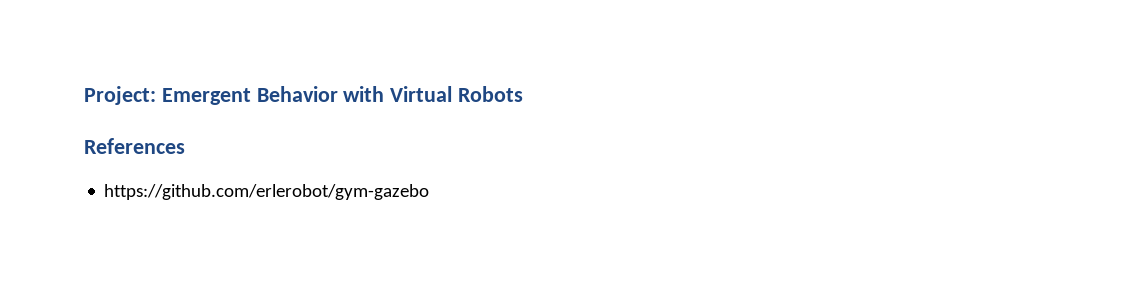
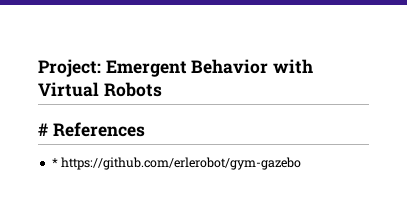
- References
+ # References
- https://github.com/erlerobot/gym-gazebo
+ * https://github.com/erlerobot/gym-gazebo

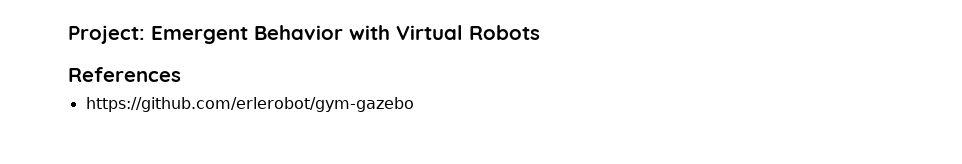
- # References
+ References
- * https://github.com/erlerobot/gym-gazebo
+ https://github.com/erlerobot/gym-gazebo

